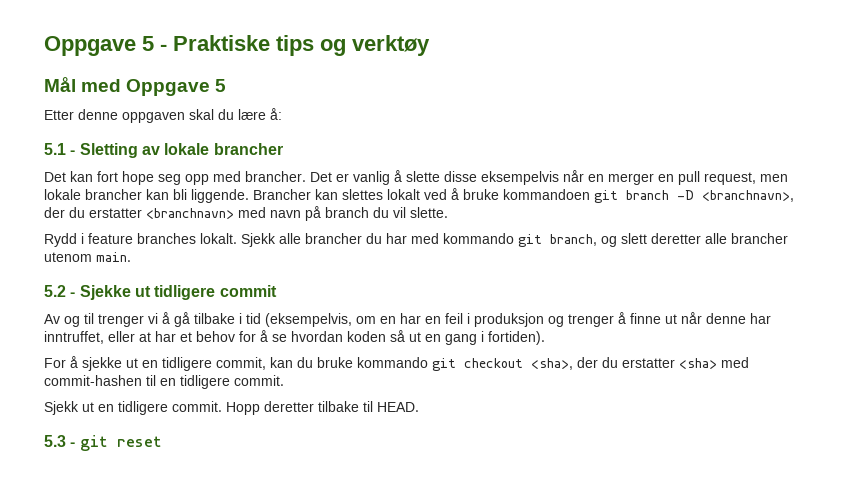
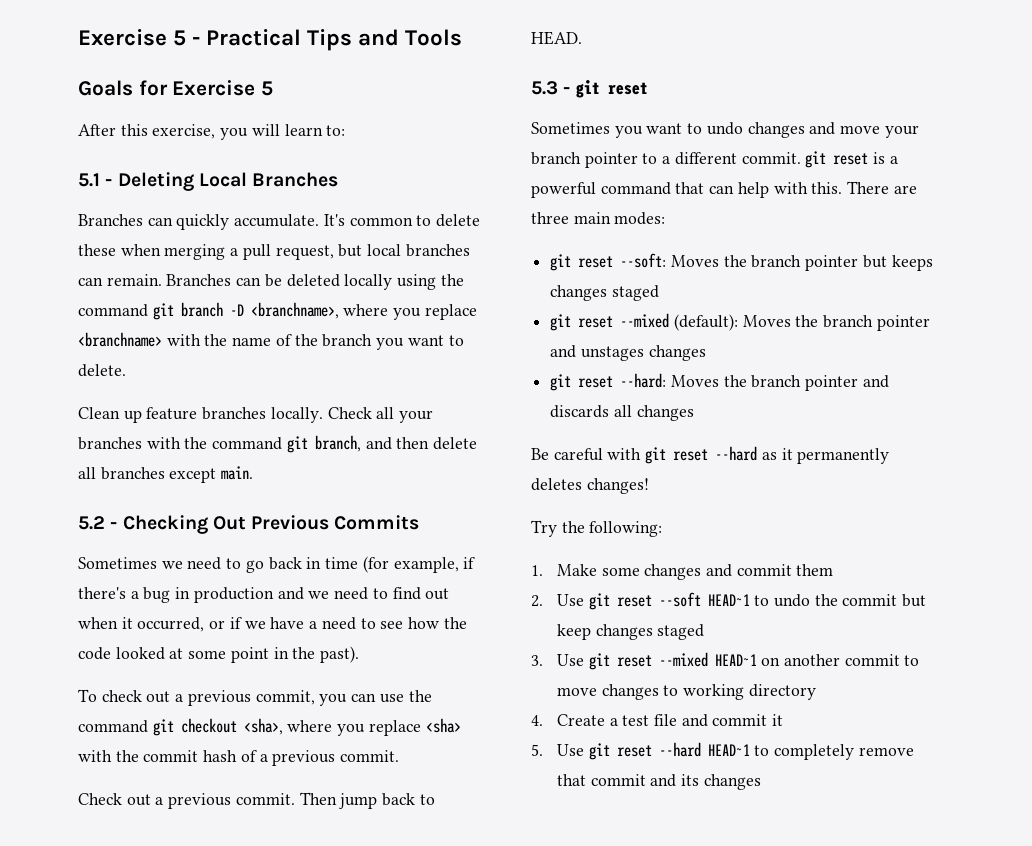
- Oppgave 5 - Praktiske tips og verktøy
- Mål med Oppgave 5
- Etter denne oppgaven skal du lære å:
- 5.1 - Sletting av lokale brancher
- Det kan fort hope seg opp med brancher. Det er vanlig å slette disse eksempelvis når en merger en pull request, men lokale brancher kan bli liggende. Brancher kan slettes lokalt ved å bruke kommandoen git branch -D <branchnavn>, der du erstatter <branchnavn> med navn på branch du vil slette.
- Rydd i feature branches lokalt. Sjekk alle brancher du har med kommando git branch, og slett deretter alle brancher utenom main.
- 5.2 - Sjekke ut tidligere commit
- Av og til trenger vi å gå tilbake i tid (eksempelvis, om en har en feil i produksjon og trenger å finne ut når denne har inntruffet, eller at har et behov for å se hvordan koden så ut en gang i fortiden).
- For å sjekke ut en tidligere commit, kan du bruke kommando git checkout <sha>, der du erstatter <sha> med commit-hashen til en tidligere commit.
- Sjekk ut en tidligere commit. Hopp deretter tilbake til HEAD.
+ Exercise 5 - Practical Tips and Tools
+ Goals for Exercise 5
+ After this exercise, you will learn to:
+ 5.1 - Deleting Local Branches
+ Branches can quickly accumulate. It's common to delete these when merging a pull request, but local branches can remain. Branches can be deleted locally using the command git branch -D <branchname>, where you replace <branchname> with the name of the branch you want to delete.
+ Clean up feature branches locally. Check all your branches with the command git branch, and then delete all branches except main.
+ 5.2 - Checking Out Previous Commits
+ Sometimes we need to go back in time (for example, if there's a bug in production and we need to find out when it occurred, or if we have a need to see how the code looked at some point in the past).
+ To check out a previous commit, you can use the command git checkout <sha>, where you replace <sha> with the commit hash of a previous commit.
+ Check out a previous commit. Then jump back to HEAD.
+ Sometimes you want to undo changes and move your branch pointer to a different commit. git reset is a powerful command that can help with this. There are three main modes:
+ git reset --soft: Moves the branch pointer but keeps changes staged
+ git reset --mixed (default): Moves the branch pointer and unstages changes
+ git reset --hard: Moves the branch pointer and discards all changes
+ Be careful with git reset --hard as it permanently deletes changes!
+ Try the following:
+ 1. Make some changes and commit them
+ 2. Use git reset --soft HEAD~1 to undo the commit but keep changes staged
+ 3. Use git reset --mixed HEAD~1 on another commit to move changes to working directory
+ 4. Create a test file and commit it
+ 5. Use git reset --hard HEAD~1 to completely remove that commit and its changes

